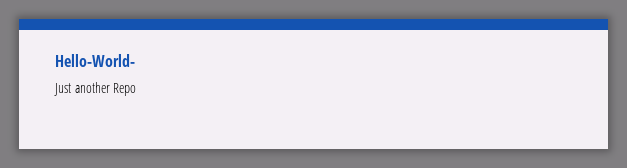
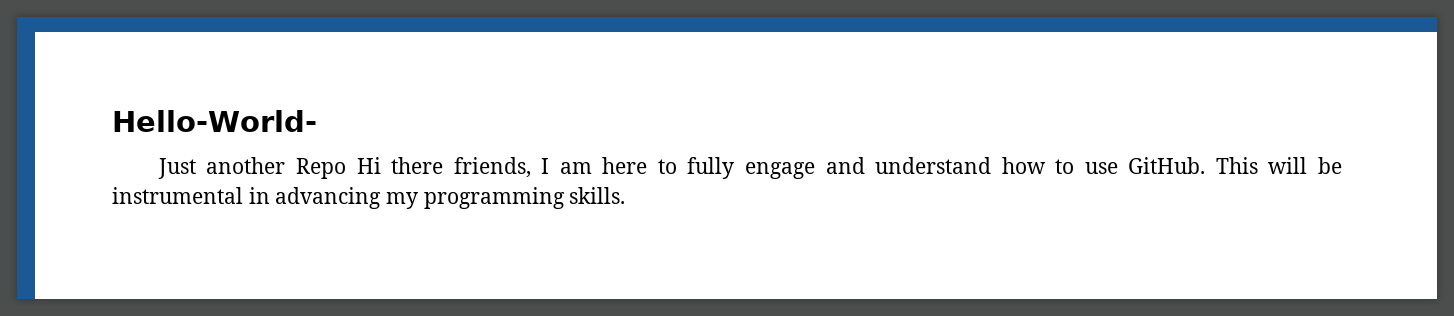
- Just another Repo
+ Just another Repo Hi there friends, I am here to fully engage and understand how to use GitHub. This will be instrumental in advancing my programming skills.

